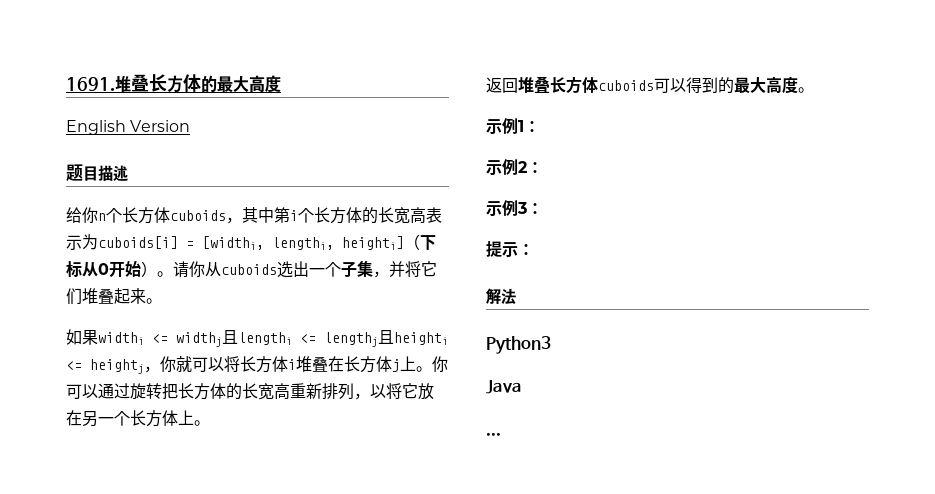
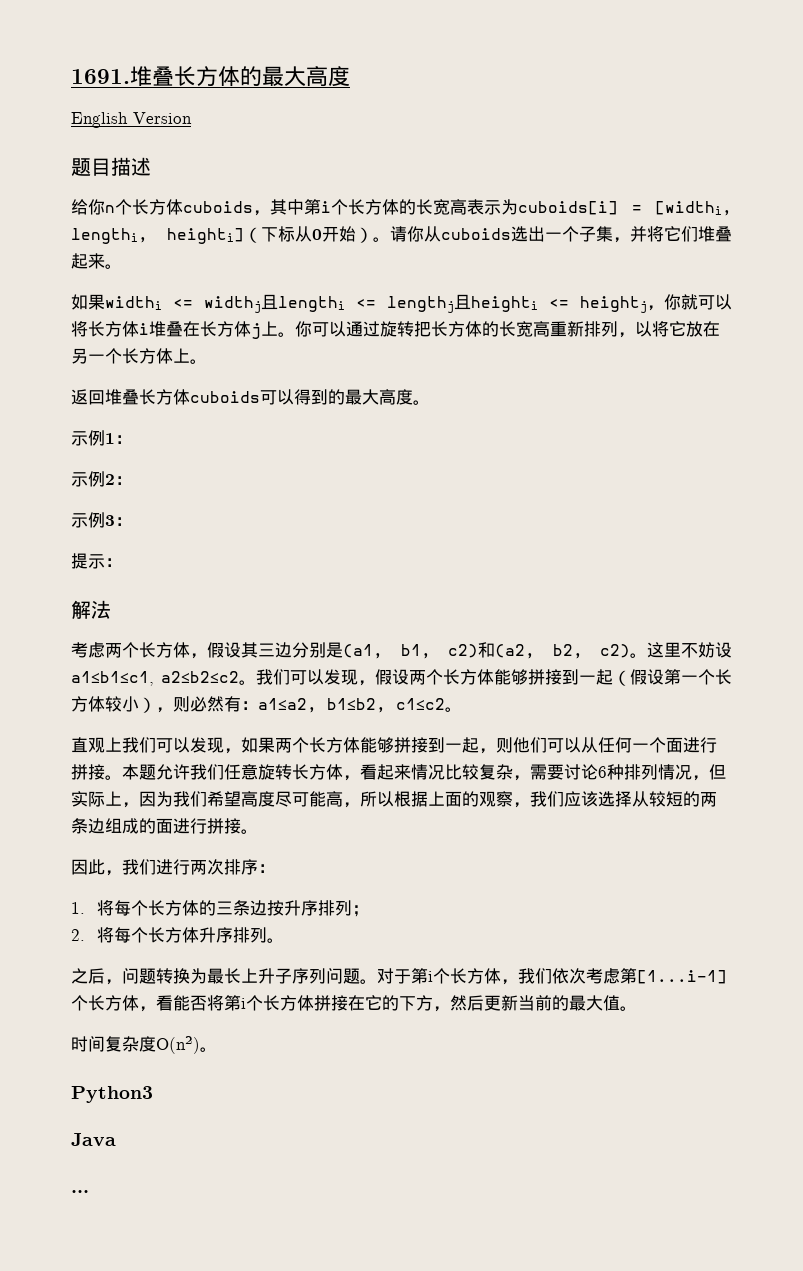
+ 考虑两个长方体，假设其三边分别是(a1, b1, c2)和(a2, b2, c2)。这里不妨设a1≤b1≤c1, a2≤b2≤c2。我们可以发现，假设两个长方体能够拼接到一起（假设第一个长方体较小），则必然有：a1≤a2, b1≤b2, c1≤c2。
+ 直观上我们可以发现，如果两个长方体能够拼接到一起，则他们可以从任何一个面进行拼接。本题允许我们任意旋转长方体，看起来情况比较复杂，需要讨论6种排列情况，但实际上，因为我们希望高度尽可能高，所以根据上面的观察，我们应该选择从较短的两条边组成的面进行拼接。
+ 因此，我们进行两次排序：
+ 1.将每个长方体的三条边按升序排列；
+ 2.将每个长方体升序排列。
+ 之后，问题转换为最长上升子序列问题。对于第i个长方体，我们依次考虑第[1...i-1]个长方体，看能否将第i个长方体拼接在它的下方，然后更新当前的最大值。
+ 时间复杂度O(n²)。

